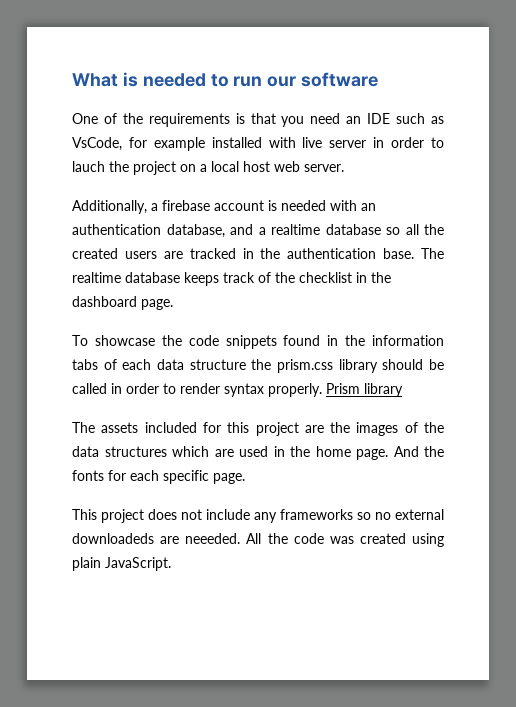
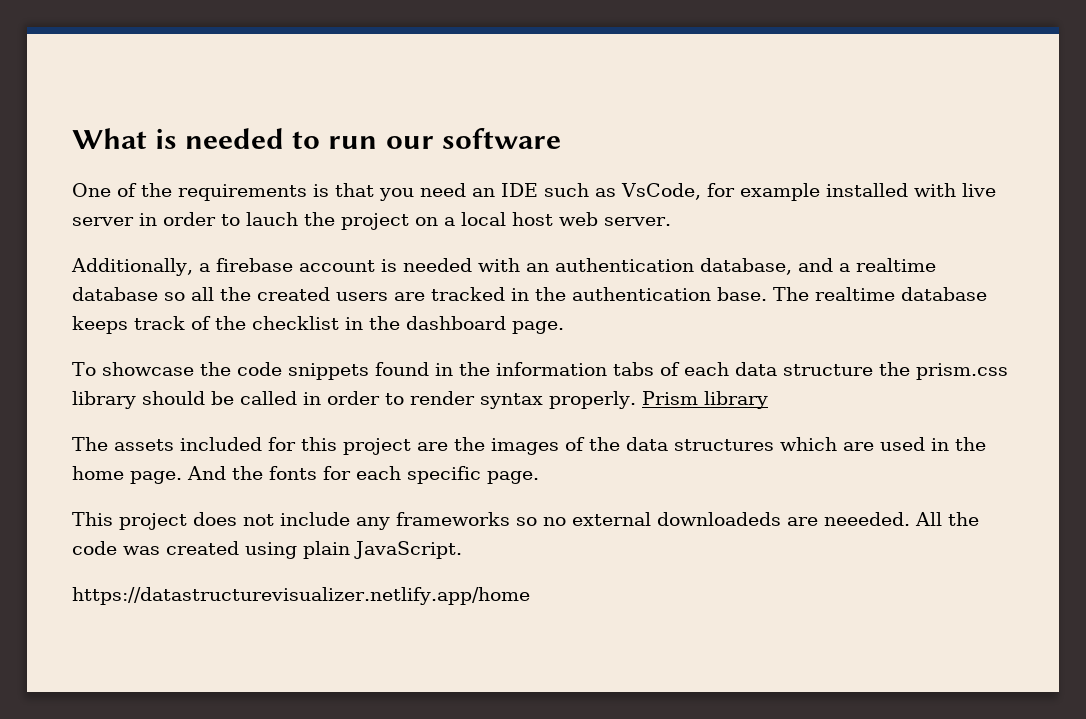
+ https://datastructurevisualizer.netlify.app/home

